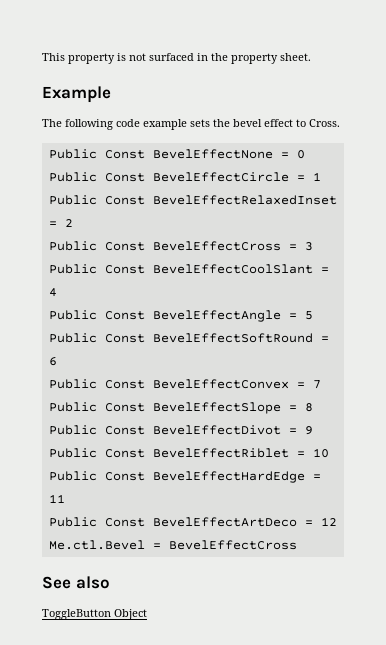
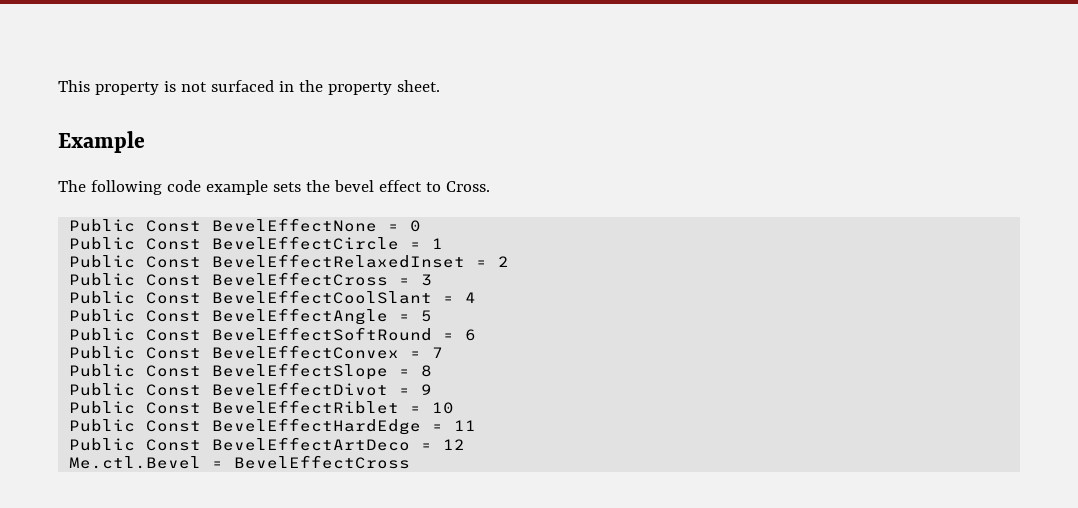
- See also
- ToggleButton Object

